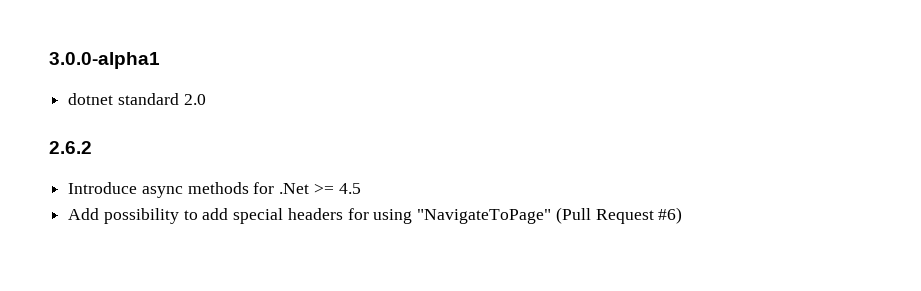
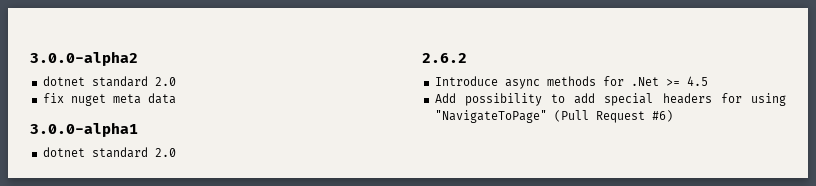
+ 3.0.0-alpha2
+ dotnet standard 2.0
+ fix nuget meta data

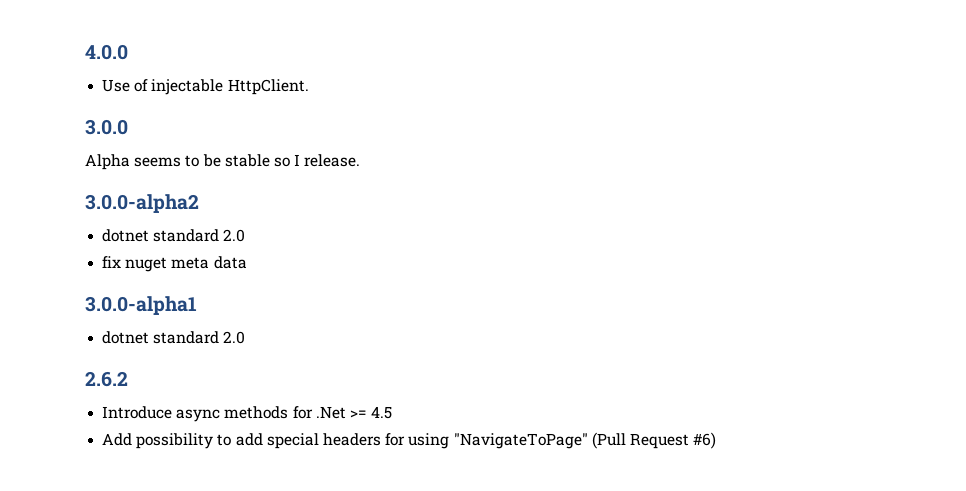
+ 4.0.0
+ Use of injectable HttpClient.
+ 3.0.0
+ Alpha seems to be stable so I release.

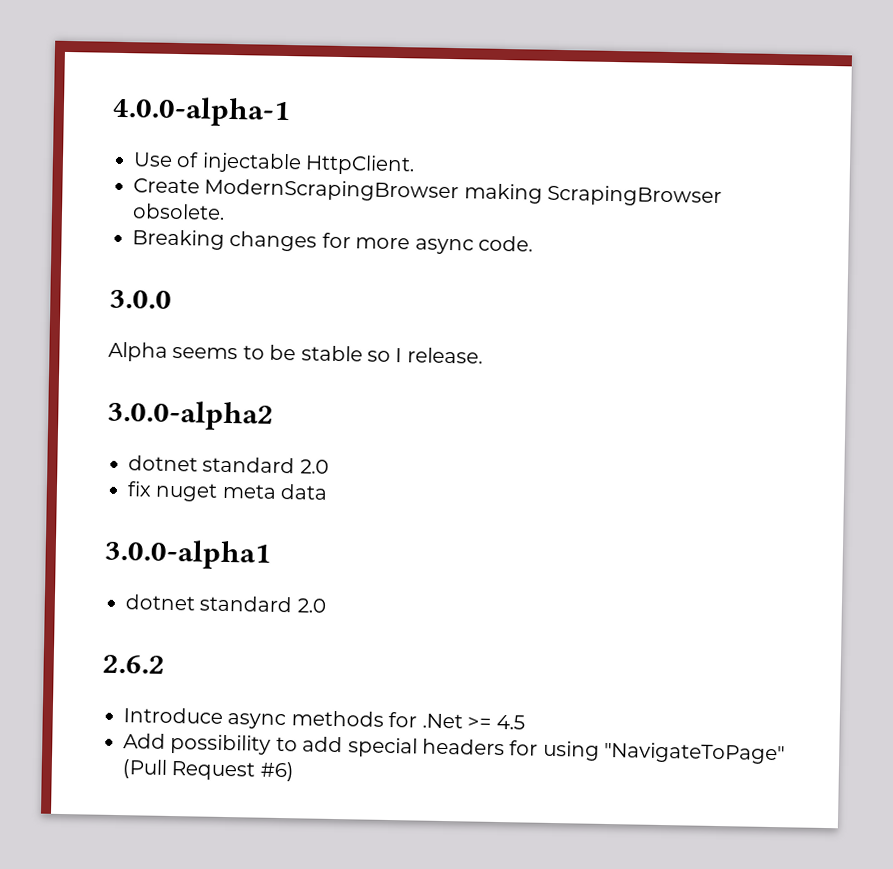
- 4.0.0
+ 4.0.0-alpha-1
+ Create ModernScrapingBrowser making ScrapingBrowser obsolete.
+ Breaking changes for more async code.

